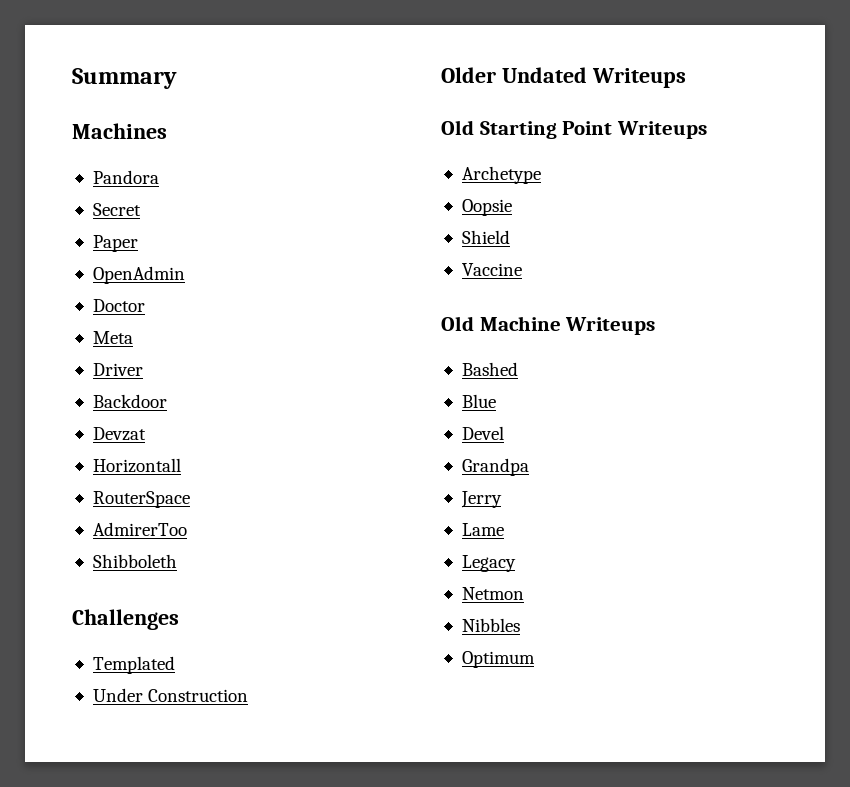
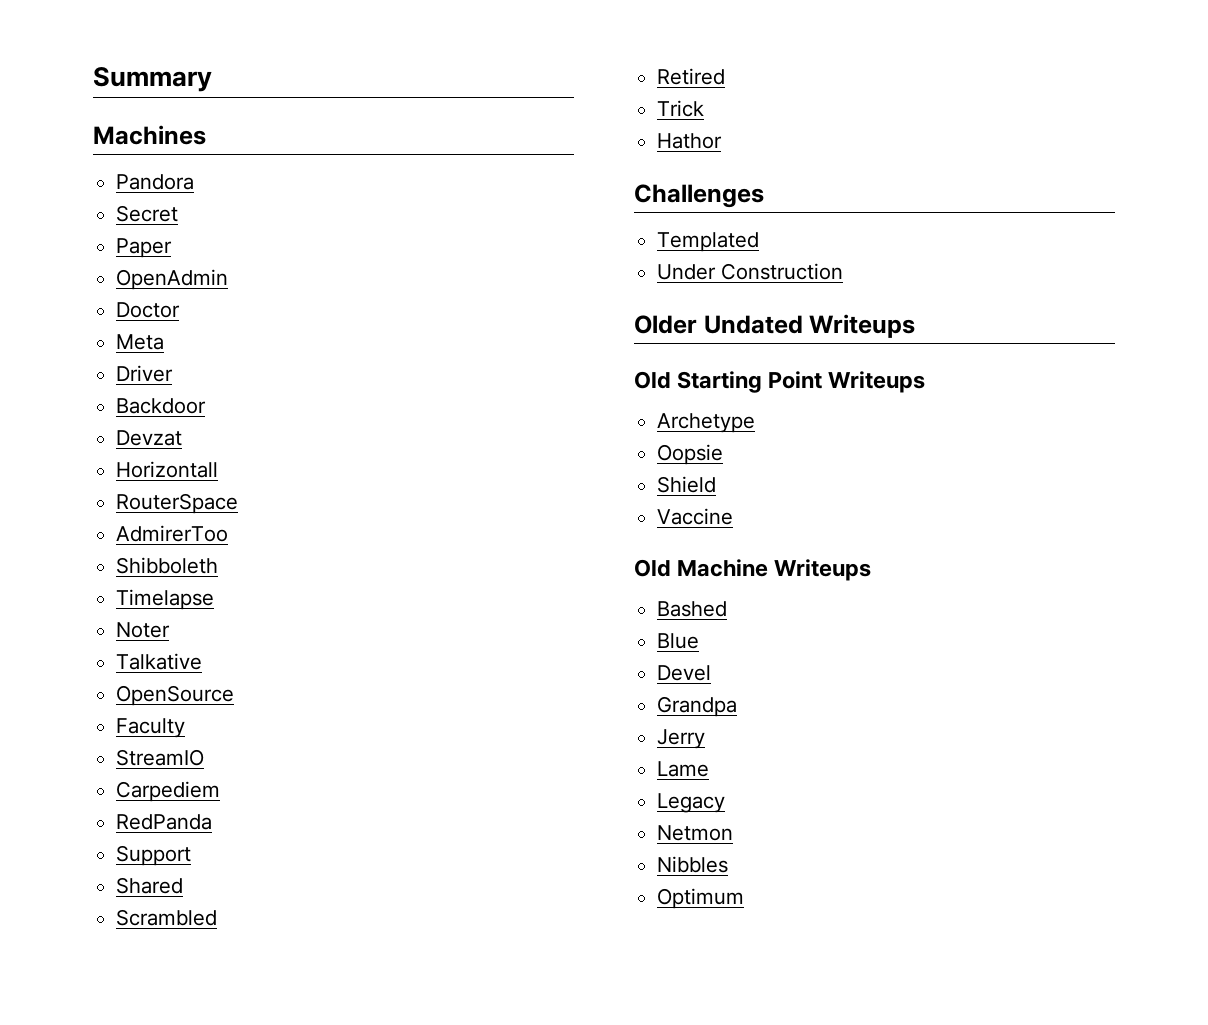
+ Timelapse
+ Noter
+ Talkative
+ OpenSource
+ Faculty
+ StreamIO
+ Carpediem
+ RedPanda
+ Support
+ Shared
+ Scrambled
+ Retired
+ Trick
+ Hathor

